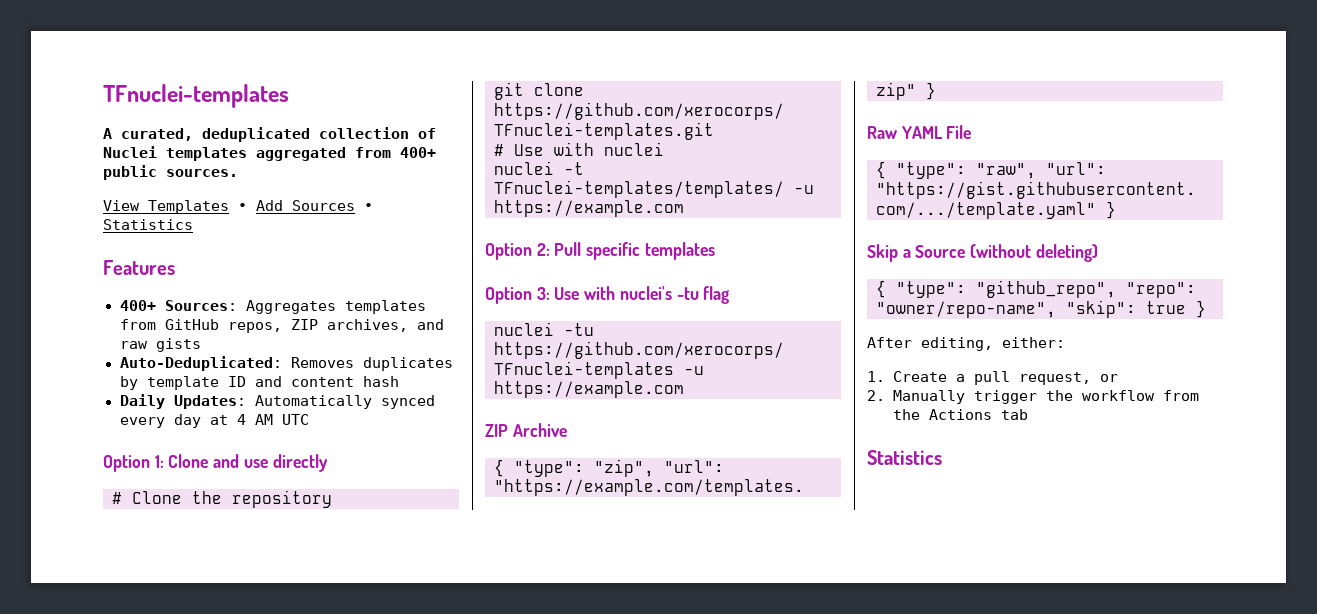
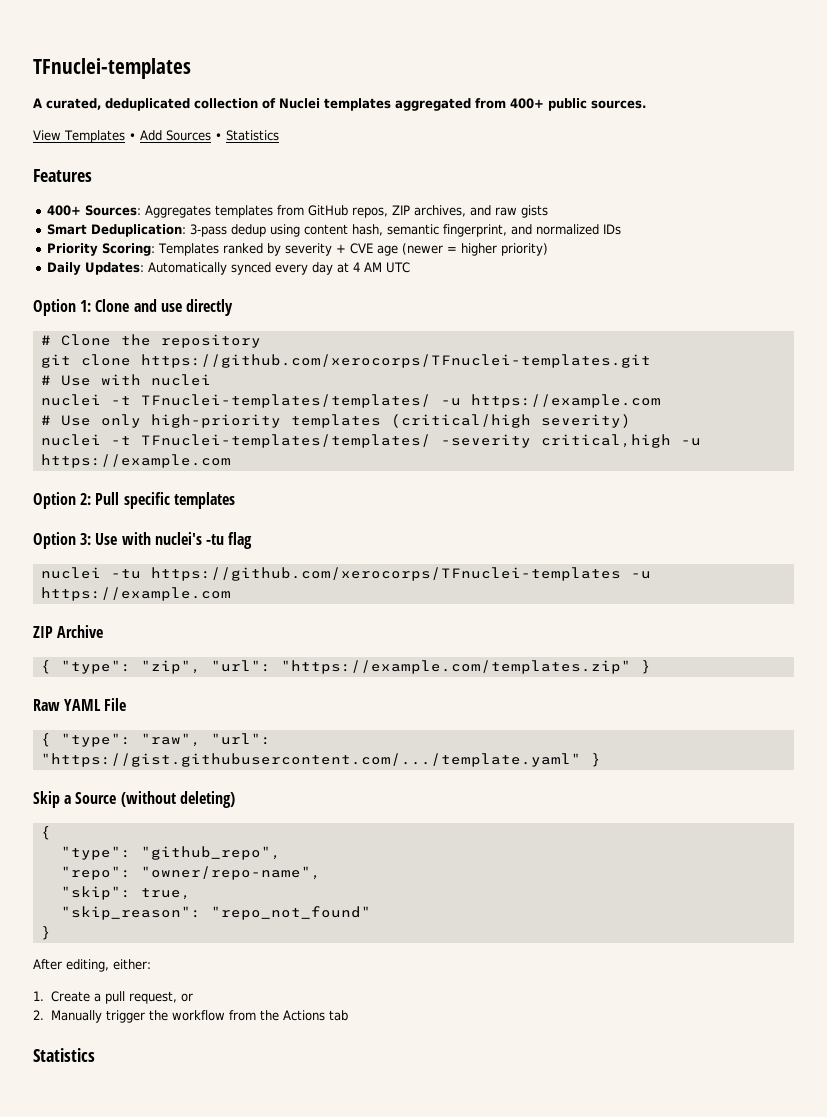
- Auto-Deduplicated: Removes duplicates by template ID and content hash
+ Smart Deduplication: 3-pass dedup using content hash, semantic fingerprint, and normalized IDs
+ Priority Scoring: Templates ranked by severity + CVE age (newer = higher priority)
+ # Use only high-priority templates (critical/high severity)
+ nuclei -t TFnuclei-templates/templates/ -severity critical,high -u https://example.com
  Skip a Source (without deleting)
- { "type": "github_repo", "repo": "owner/repo-name", "skip": true }
+ {
+ "type": "github_repo",
+ "repo": "owner/repo-name",
+ "skip": true,
+ "skip_reason": "repo_not_found"
+ }

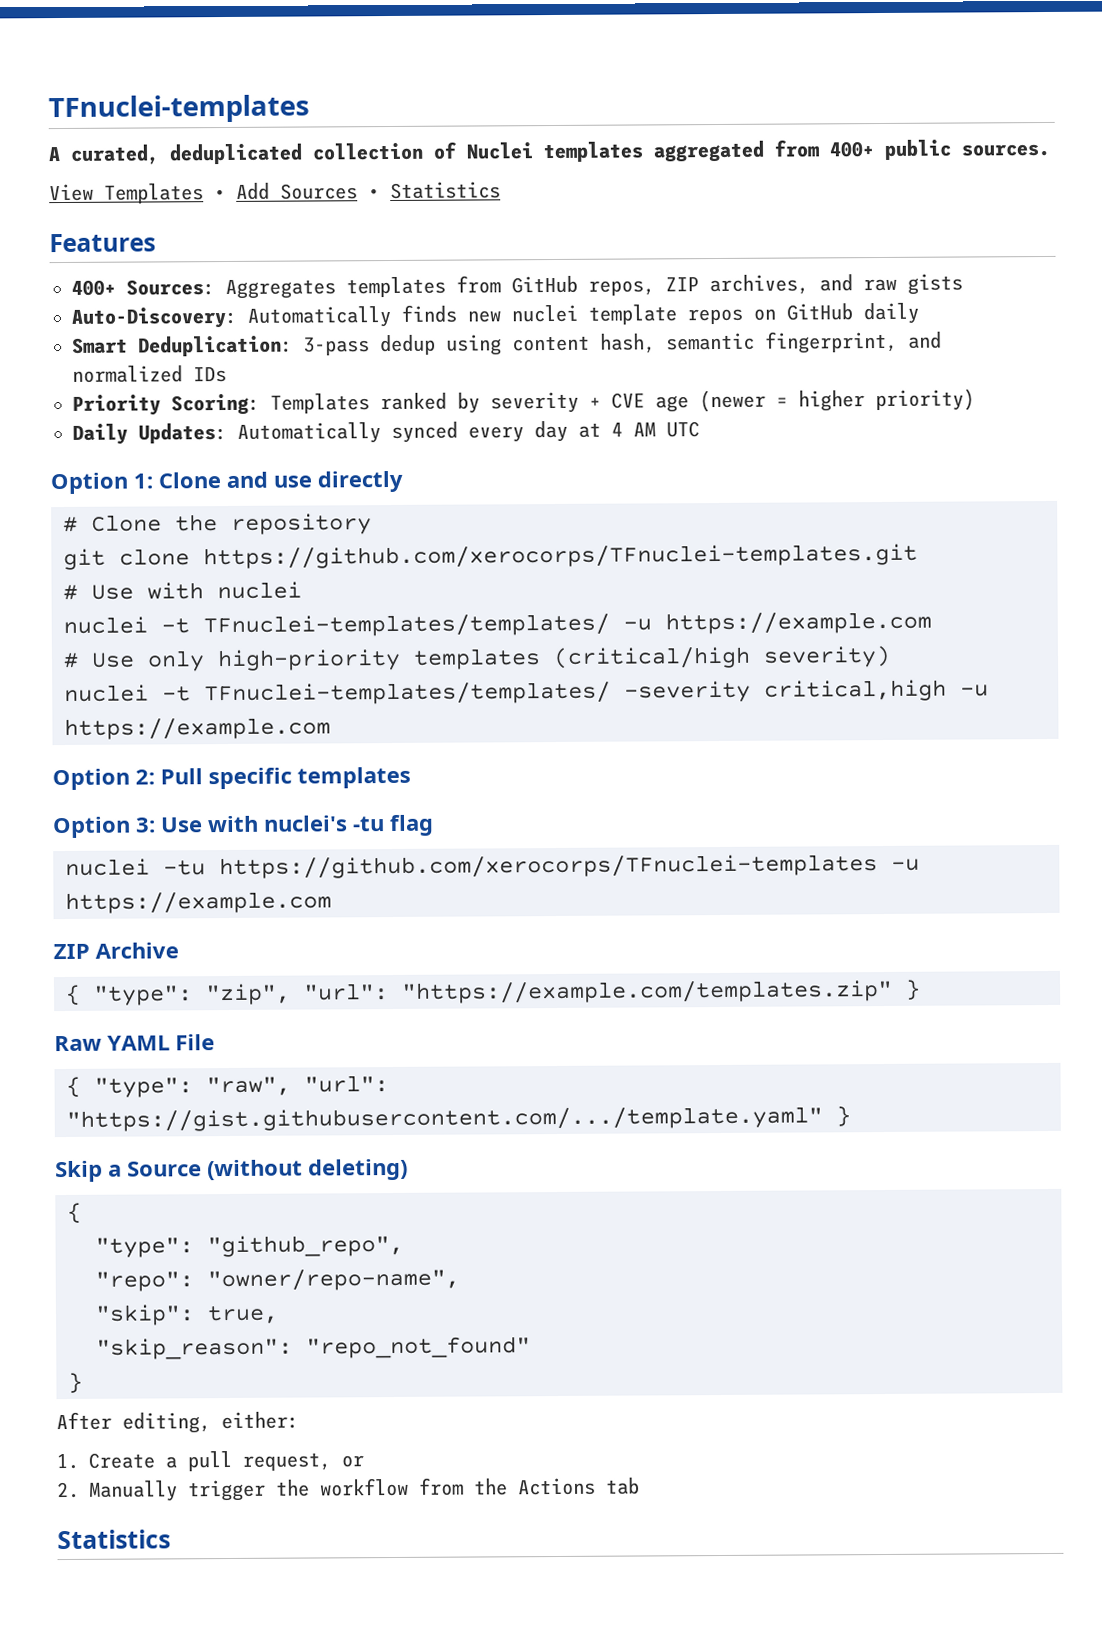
+ Auto-Discovery: Automatically finds new nuclei template repos on GitHub daily

